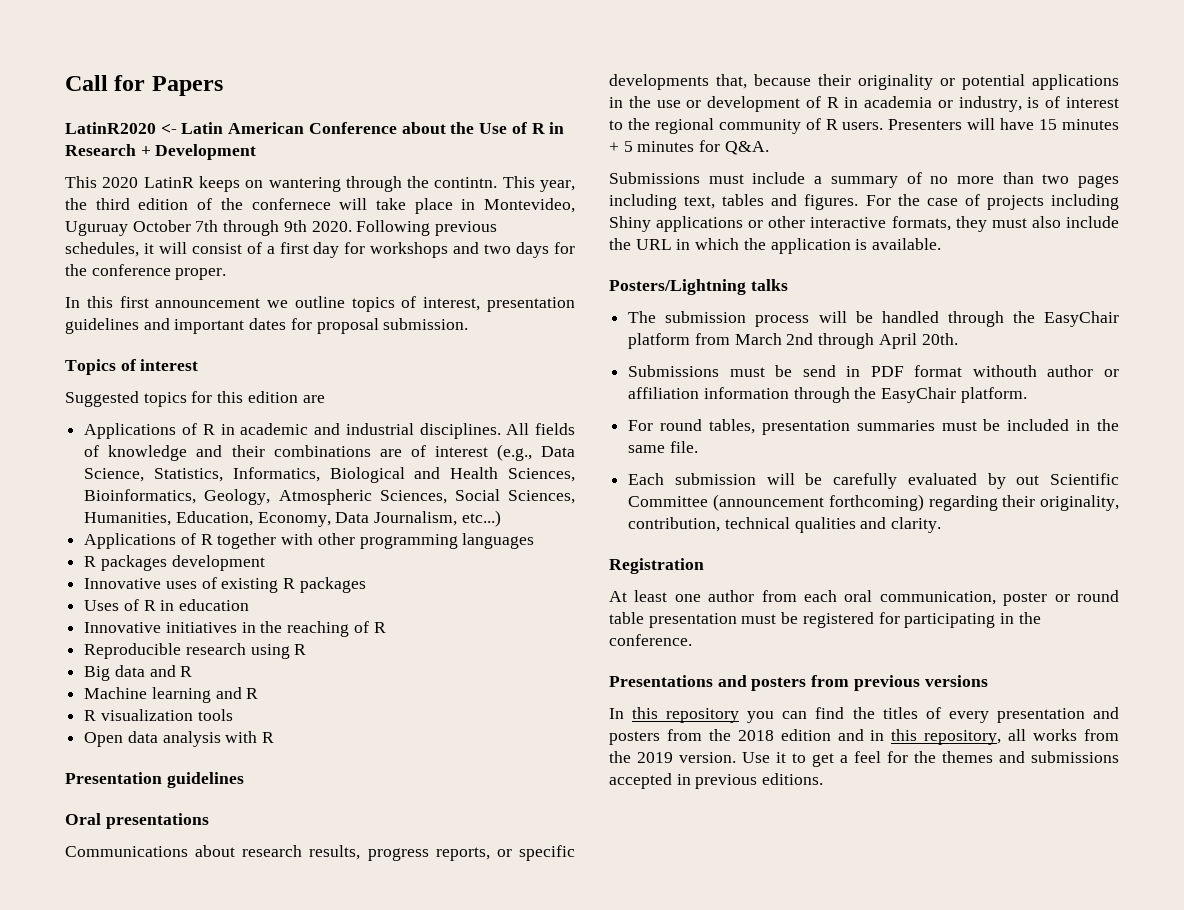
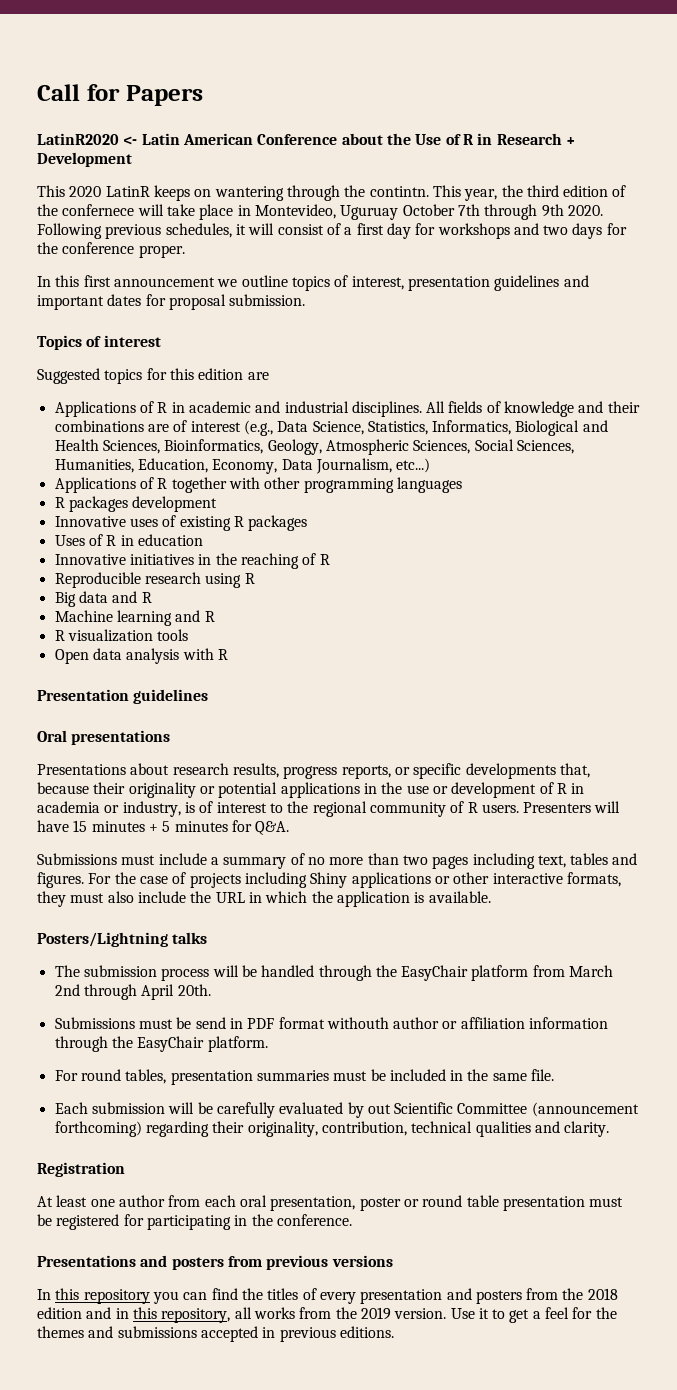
- Communications about research results, progress reports, or specific developments that, because their originality or potential applications in the use or development of R in academia or industry, is of interest to the regional community of R users.
+ Presentations about research results, progress reports, or specific developments that, because their originality or potential applications in the use or development of R in academia or industry, is of interest to the regional community of R users.
- At least one author from each oral communication, poster or round table presentation must be registered for participating in the conference.
+ At least one author from each oral presentation, poster or round table presentation must be registered for participating in the conference.

